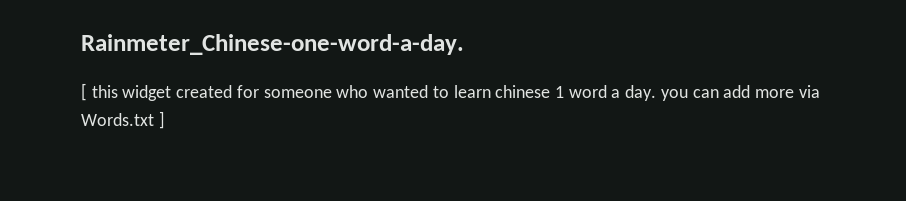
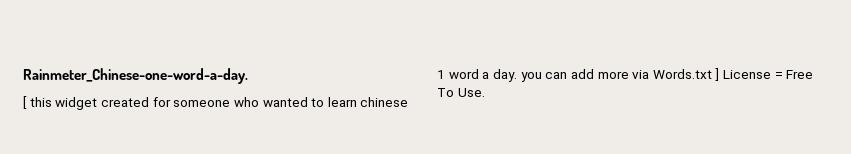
- [ this widget created for someone who wanted to learn chinese 1 word a day. you can add more via Words.txt ]
+ [ this widget created for someone who wanted to learn chinese 1 word a day. you can add more via Words.txt ] License = Free To Use.

